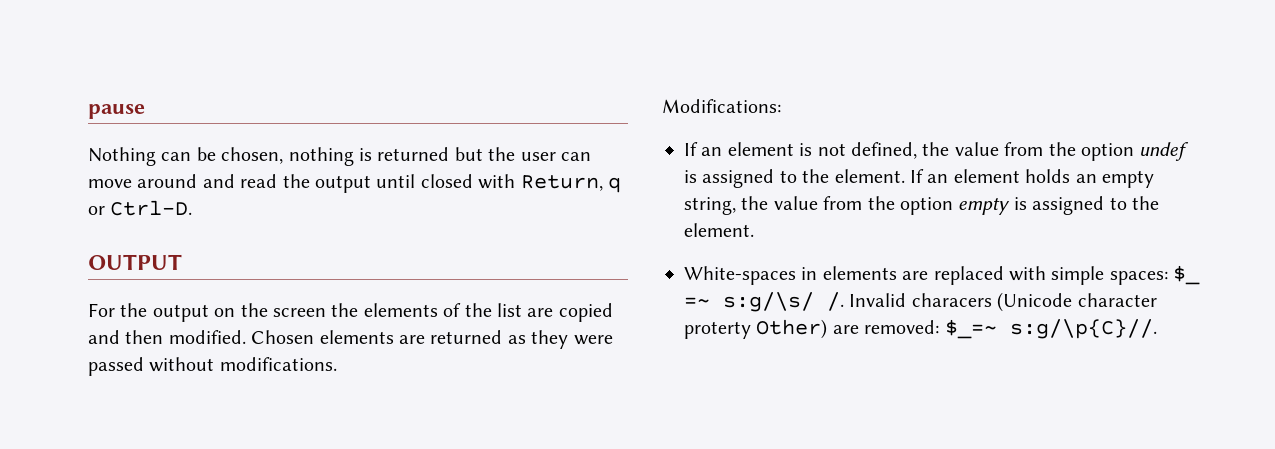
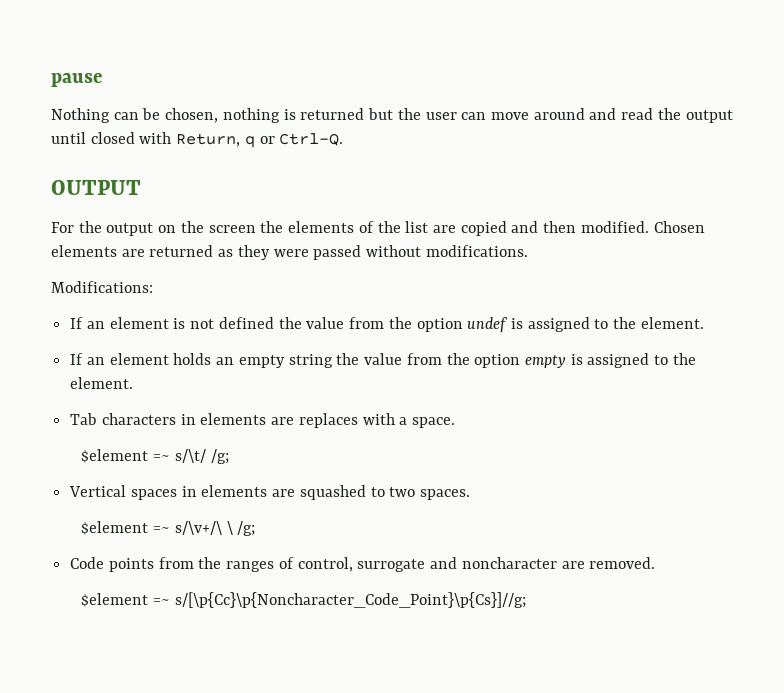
- Nothing can be chosen, nothing is returned but the user can move around and read the output until closed with Return, q or Ctrl-D.
+ Nothing can be chosen, nothing is returned but the user can move around and read the output until closed with Return, q or Ctrl-Q.
- If an element is not defined, the value from the option undef is assigned to the element. If an element holds an empty string, the value from the option empty is assigned to the element.
+ If an element is not defined the value from the option undef is assigned to the element.
+ If an element holds an empty string the value from the option empty is assigned to the element.
- White-spaces in elements are replaced with simple spaces: $_ =~ s:g/\s/ /. Invalid characers (Unicode character proterty Other) are removed: $_=~ s:g/\p{C}//.
+ Tab characters in elements are replaces with a space.
+ $element =~ s/\t/ /g;
+ Vertical spaces in elements are squashed to two spaces.
+ $element =~ s/\v+/\ \ /g;
+ Code points from the ranges of control, surrogate and noncharacter are removed.
+ $element =~ s/[\p{Cc}\p{Noncharacter_Code_Point}\p{Cs}]//g;

